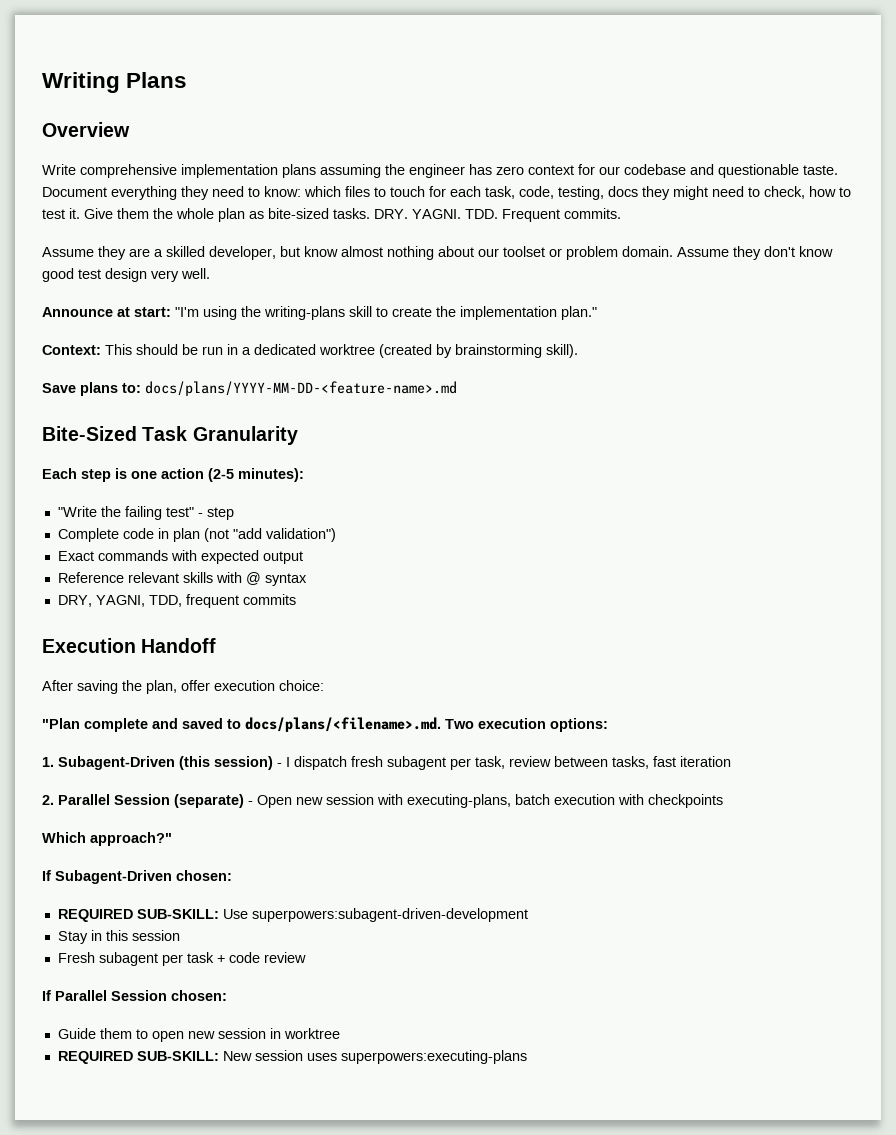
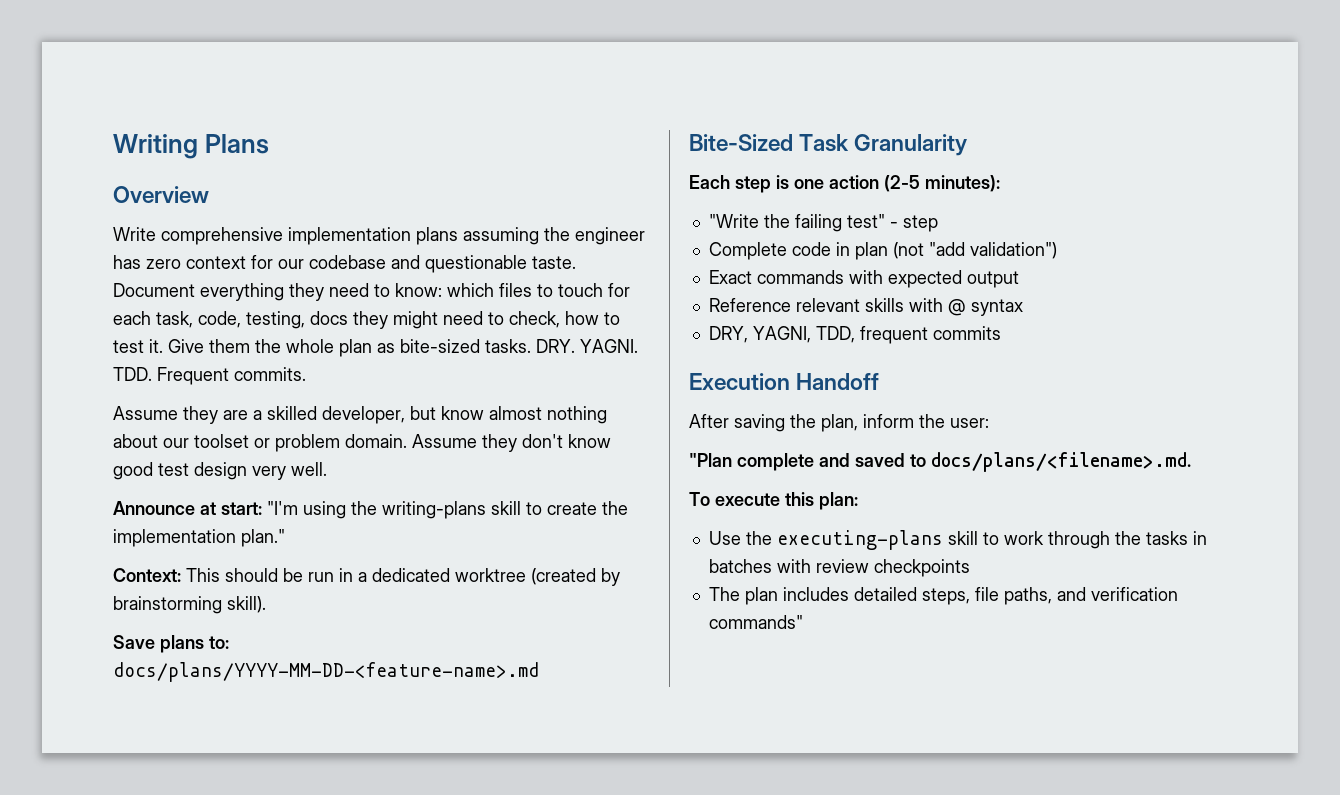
- After saving the plan, offer execution choice:
+ After saving the plan, inform the user:
- "Plan complete and saved to docs/plans/<filename>.md. Two execution options:
- 1. Subagent-Driven (this session) - I dispatch fresh subagent per task, review between tasks, fast iteration
- 2. Parallel Session (separate) - Open new session with executing-plans, batch execution with checkpoints
- Which approach?"
- If Subagent-Driven chosen:
- REQUIRED SUB-SKILL: Use superpowers:subagent-driven-development
- Stay in this session
- Fresh subagent per task + code review
- If Parallel Session chosen:
- Guide them to open new session in worktree
- REQUIRED SUB-SKILL: New session uses superpowers:executing-plans
+ "Plan complete and saved to docs/plans/<filename>.md.
+ To execute this plan:
+ Use the executing-plans skill to work through the tasks in batches with review checkpoints
+ The plan includes detailed steps, file paths, and verification commands"

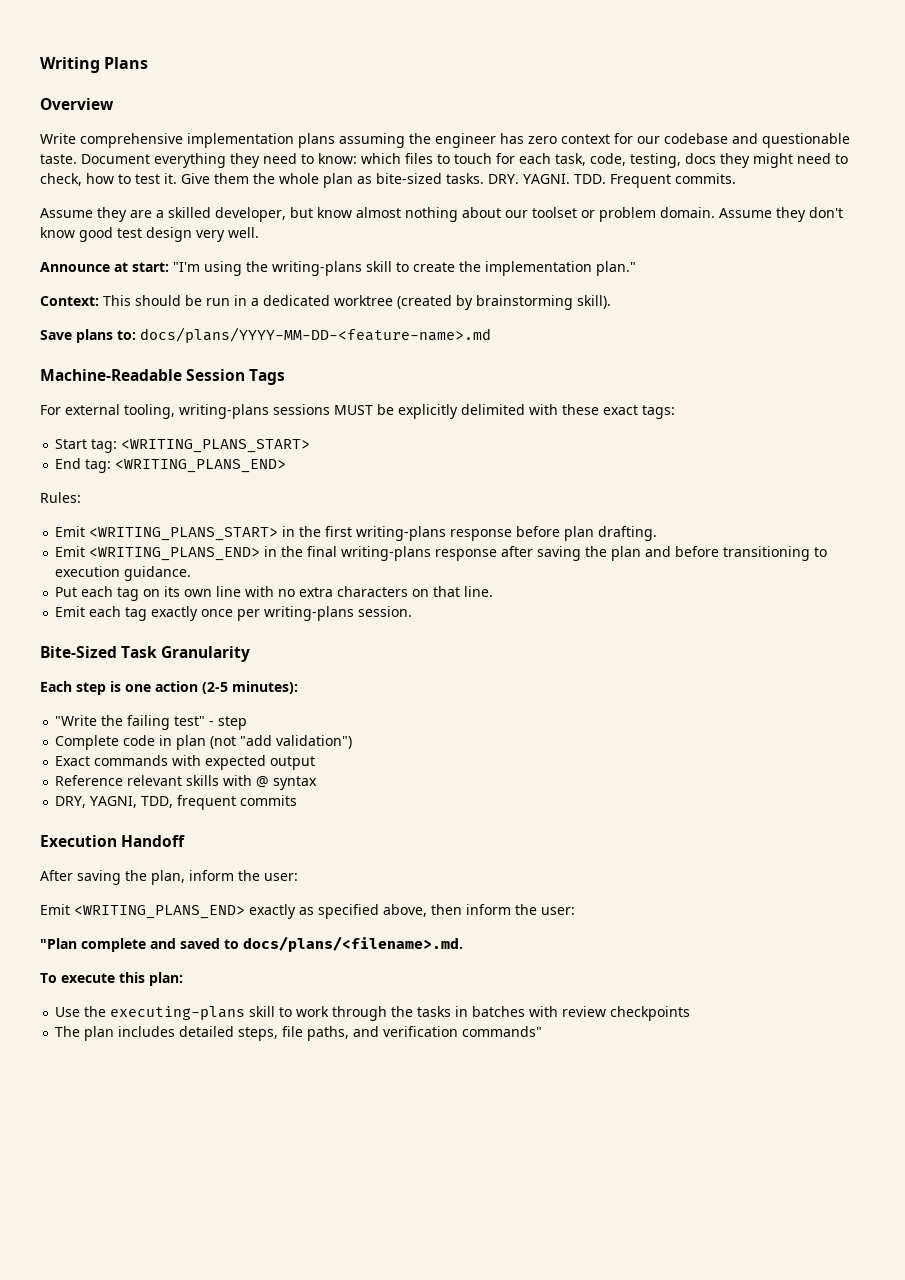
+ Machine-Readable Session Tags
+ For external tooling, writing-plans sessions MUST be explicitly delimited with these exact tags:
+ Start tag: <WRITING_PLANS_START>
+ End tag: <WRITING_PLANS_END>
+ Rules:
+ Emit <WRITING_PLANS_START> in the first writing-plans response before plan drafting.
+ Emit <WRITING_PLANS_END> in the final writing-plans response after saving the plan and before transitioning to execution guidance.
+ Put each tag on its own line with no extra characters on that line.
+ Emit each tag exactly once per writing-plans session.
+ Emit <WRITING_PLANS_END> exactly as specified above, then inform the user:

